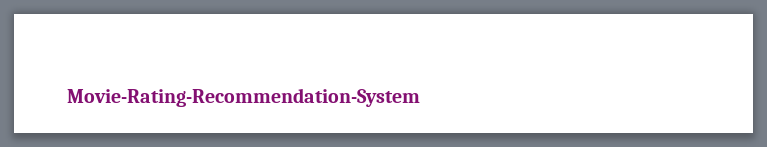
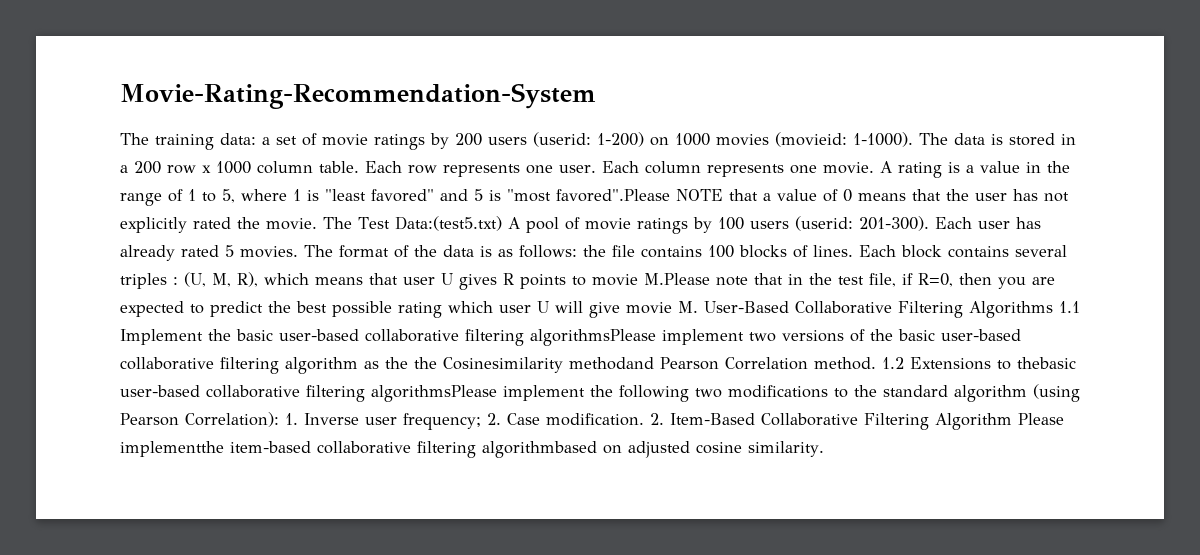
+ The training data: a set of movie ratings by 200 users (userid: 1-200) on 1000 movies (movieid: 1-1000). The data is stored in a 200 row x 1000 column table. Each row represents one user. Each column represents one movie. A rating is a value in the range of 1 to 5, where 1 is "least favored" and 5 is "most favored".Please NOTE that a value of 0 means that the user has not explicitly rated the movie. The Test Data:(test5.txt) A pool of movie ratings by 100 users (userid: 201-300). Each user has already rated 5 movies. The format of the data is as follows: the file contains 100 blocks of lines. Each block contains several triples : (U, M, R), which means that user U gives R points to movie M.Please note that in the test file, if R=0, then you are expected to predict the best possible rating which user U will give movie M. User-Based Collaborative Filtering Algorithms 1.1 Implement the basic user-based collaborative filtering algorithmsPlease implement two versions of the basic user-based collaborative filtering algorithm as the the Cosinesimilarity methodand Pearson Correlation method. 1.2 Extensions to thebasic user-based collaborative filtering algorithmsPlease implement the following two modifications to the standard algorithm (using Pearson Correlation): 1. Inverse user frequency; 2. Case modification. 2. Item-Based Collaborative Filtering Algorithm Please implementthe item-based collaborative filtering algorithmbased on adjusted cosine similarity.

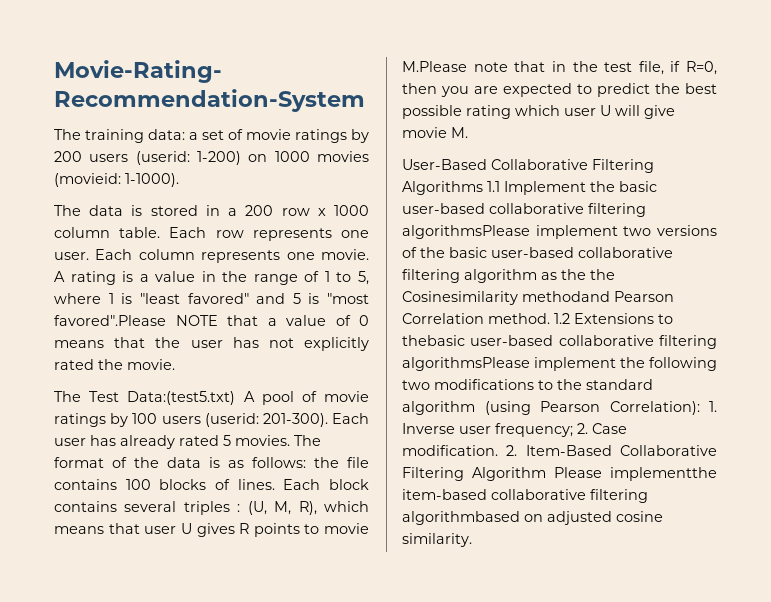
- The training data: a set of movie ratings by 200 users (userid: 1-200) on 1000 movies (movieid: 1-1000). The data is stored in a 200 row x 1000 column table.
+ The training data: a set of movie ratings by 200 users (userid: 1-200) on 1000 movies (movieid: 1-1000).
+ The data is stored in a 200 row x 1000 column table.
- A rating is a value in the range of 1 to 5, where 1 is "least favored" and 5 is "most favored".Please NOTE that a value of 0 means that the user has not explicitly rated the movie. The Test Data:(test5.txt) A pool of movie ratings by 100 users (userid: 201-300).
+ A rating is a value in the range of 1 to 5, where 1 is "least favored" and 5 is "most favored".Please NOTE that a value of 0 means that the user has not explicitly rated the movie.
+ The Test Data:(test5.txt) A pool of movie ratings by 100 users (userid: 201-300).
- (U, M, R), which means that user U gives R points to movie M.Please note that in the test file, if R=0, then you are expected to predict the best possible rating which user U will give movie M. User-Based Collaborative Filtering Algorithms 1.1 Implement the basic user-based collaborative filtering algorithmsPlease implement two versions of the basic user-based collaborative filtering algorithm as the the Cosinesimilarity methodand Pearson Correlation method.
+ (U, M, R), which means that user U gives R points to movie M.Please note that in the test file, if R=0, then you are expected to predict the best possible rating which user U will give movie M.
+ User-Based Collaborative Filtering Algorithms 1.1 Implement the basic user-based collaborative filtering algorithmsPlease implement two versions of the basic user-based collaborative filtering algorithm as the the Cosinesimilarity methodand Pearson Correlation method.

